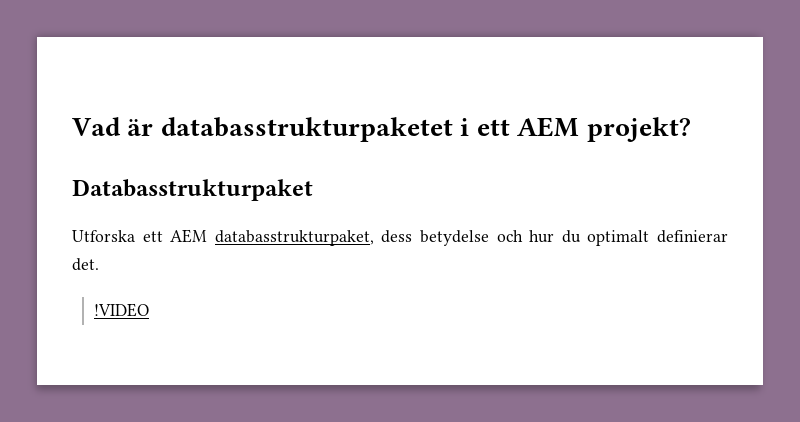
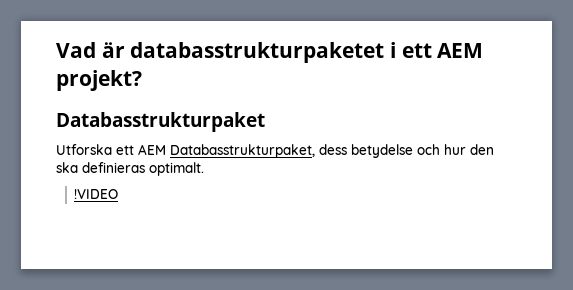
- Utforska ett AEM databasstrukturpaket, dess betydelse och hur du optimalt definierar det.
+ Utforska ett AEM Databasstrukturpaket, dess betydelse och hur den ska definieras optimalt.

